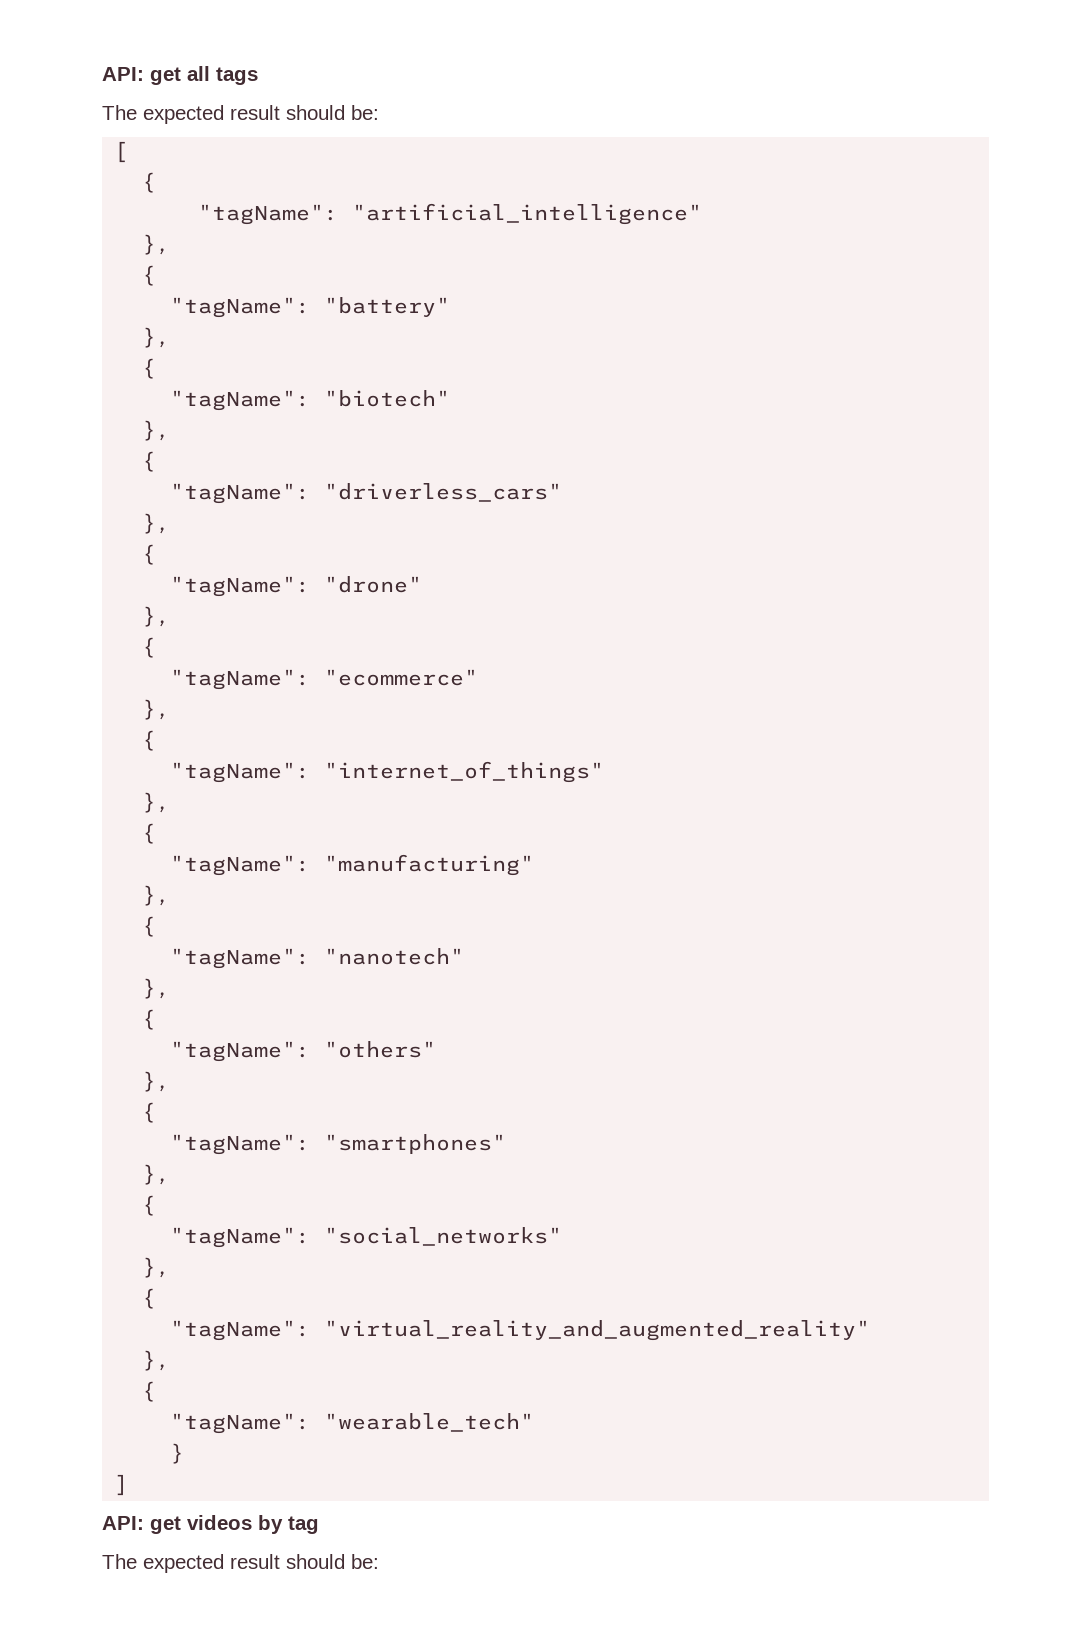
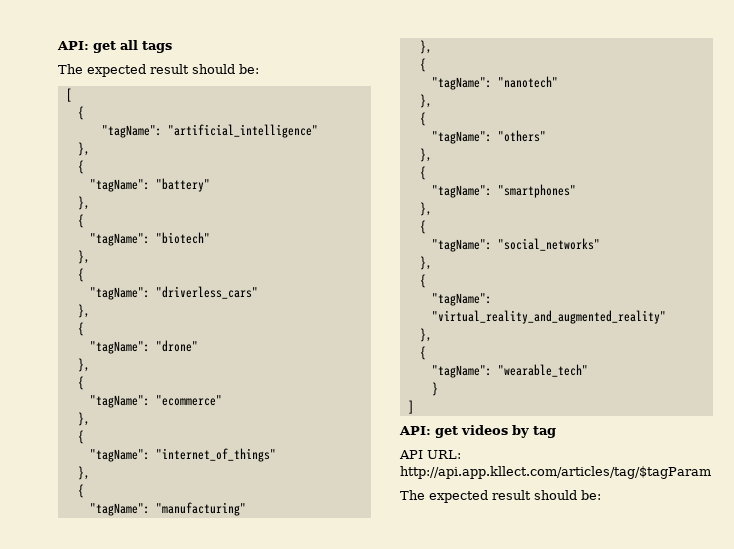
+ API URL: http://api.app.kllect.com/articles/tag/$tagParam

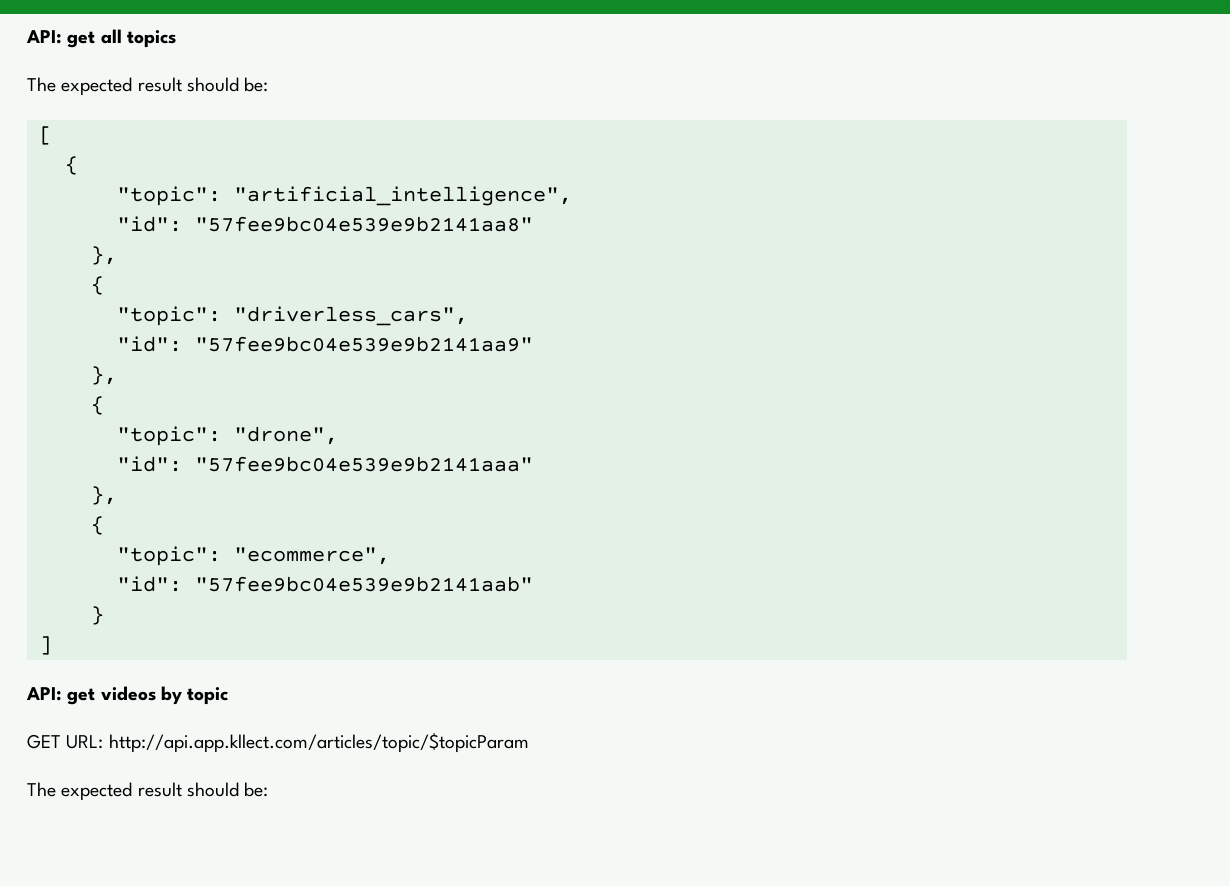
- API: get all tags
+ API: get all topics
- "tagName": "artificial_intelligence"
+ "topic": "artificial_intelligence",
+ "id": "57fee9bc04e539e9b2141aa8"
  },
  {
- "tagName": "battery"
+ "topic": "driverless_cars",
+ "id": "57fee9bc04e539e9b2141aa9"
  },
  {
- "tagName": "biotech"
+ "topic": "drone",
+ "id": "57fee9bc04e539e9b2141aaa"
  },
  {
- "tagName": "driverless_cars"
- },
- {
- "tagName": "drone"
- },
- {
- "tagName": "ecommerce"
- },
- {
- "tagName": "internet_of_things"
- },
- {
- "tagName": "manufacturing"
- },
- {
- "tagName": "nanotech"
- },
- {
- "tagName": "others"
- },
- {
- "tagName": "smartphones"
- },
- {
- "tagName": "social_networks"
- },
- {
- "tagName": "virtual_reality_and_augmented_reality"
- },
- {
- "tagName": "wearable_tech"
+ "topic": "ecommerce",
+ "id": "57fee9bc04e539e9b2141aab"
- API: get videos by tag
- API URL: http://api.app.kllect.com/articles/tag/$tagParam
+ API: get videos by topic
+ GET URL: http://api.app.kllect.com/articles/topic/$topicParam

